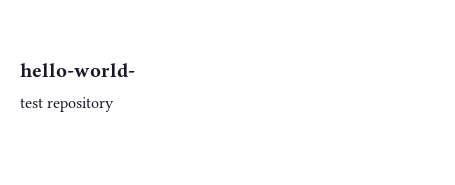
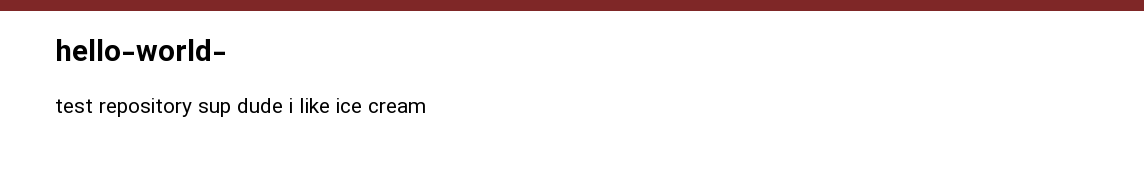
- test repository
+ test repository sup dude i like ice cream

